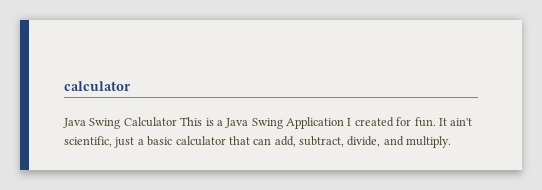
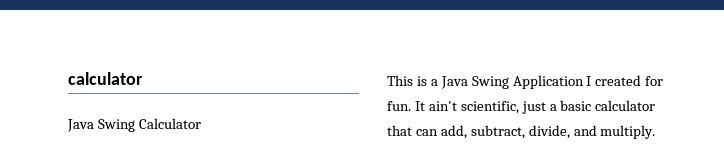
- Java Swing Calculator This is a Java Swing Application I created for fun.
+ Java Swing Calculator
+ This is a Java Swing Application I created for fun.

